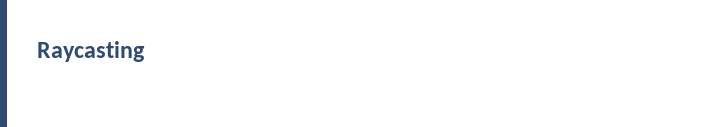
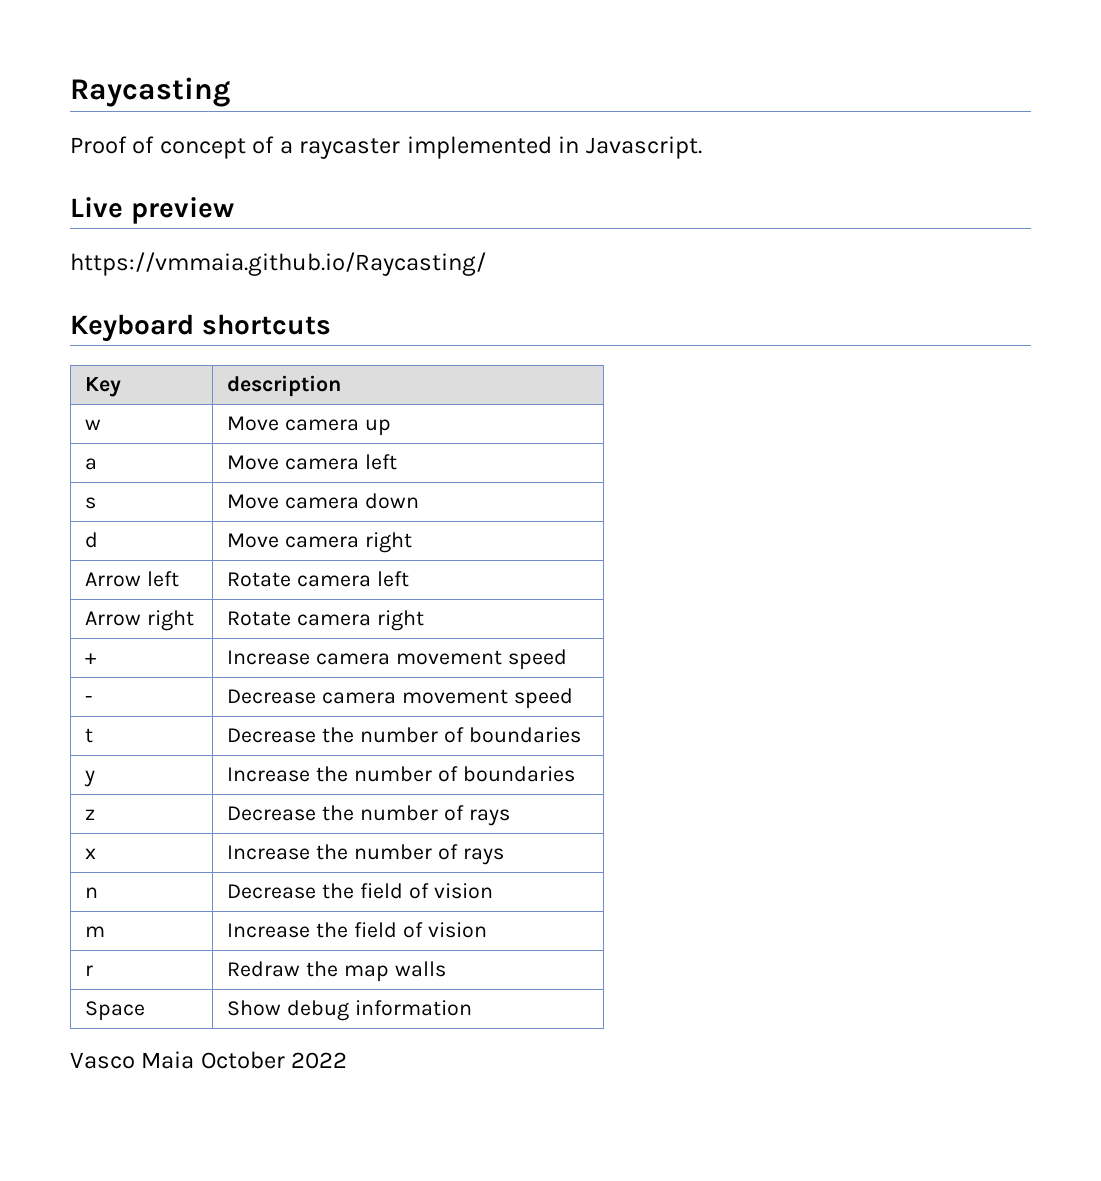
+ Proof of concept of a raycaster implemented in Javascript.
+ Live preview
+ https://vmmaia.github.io/Raycasting/
+ Keyboard shortcuts
+ Key | description
+ w | Move camera up
+ a | Move camera left
+ s | Move camera down
+ d | Move camera right
+ Arrow left | Rotate camera left
+ Arrow right | Rotate camera right
+ + | Increase camera movement speed
+ - | Decrease camera movement speed
+ t | Decrease the number of boundaries
+ y | Increase the number of boundaries
+ z | Decrease the number of rays
+ x | Increase the number of rays
+ n | Decrease the field of vision
+ m | Increase the field of vision
+ r | Redraw the map walls
+ Space | Show debug information
+ Vasco Maia October 2022

